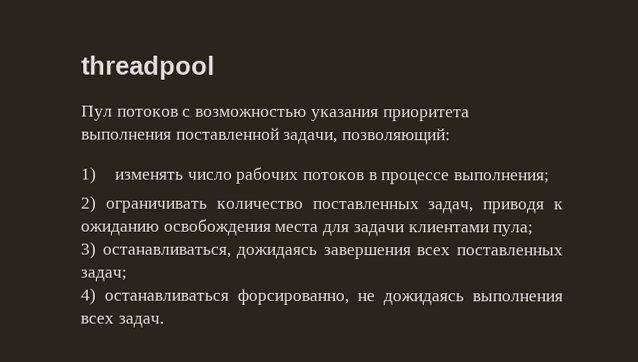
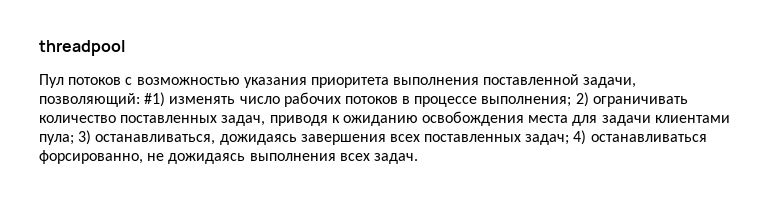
- Пул потоков с возможностью указания приоритета выполнения поставленной задачи, позволяющий:
- 1) изменять число рабочих потоков в процессе выполнения;
- 2) ограничивать количество поставленных задач, приводя к ожиданию освобождения места для задачи клиентами пула;
- 3) останавливаться, дожидаясь завершения всех поставленных задач;
- 4) останавливаться форсированно, не дожидаясь выполнения всех задач.
+ Пул потоков с возможностью указания приоритета выполнения поставленной задачи, позволяющий: #1) изменять число рабочих потоков в процессе выполнения; 2) ограничивать количество поставленных задач, приводя к ожиданию освобождения места для задачи клиентами пула; 3) останавливаться, дожидаясь завершения всех поставленных задач; 4) останавливаться форсированно, не дожидаясь выполнения всех задач.

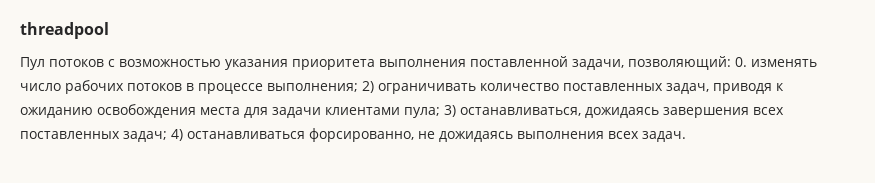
- Пул потоков с возможностью указания приоритета выполнения поставленной задачи, позволяющий: #1) изменять число рабочих потоков в процессе выполнения; 2) ограничивать количество поставленных задач, приводя к ожиданию освобождения места для задачи клиентами пула; 3) останавливаться, дожидаясь завершения всех поставленных задач; 4) останавливаться форсированно, не дожидаясь выполнения всех задач.
+ Пул потоков с возможностью указания приоритета выполнения поставленной задачи, позволяющий: 0. изменять число рабочих потоков в процессе выполнения; 2) ограничивать количество поставленных задач, приводя к ожиданию освобождения места для задачи клиентами пула; 3) останавливаться, дожидаясь завершения всех поставленных задач; 4) останавливаться форсированно, не дожидаясь выполнения всех задач.

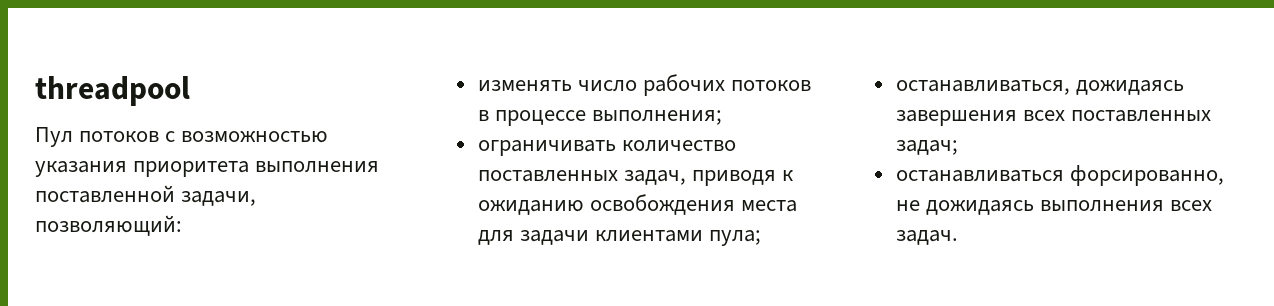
- Пул потоков с возможностью указания приоритета выполнения поставленной задачи, позволяющий: 0. изменять число рабочих потоков в процессе выполнения; 2) ограничивать количество поставленных задач, приводя к ожиданию освобождения места для задачи клиентами пула; 3) останавливаться, дожидаясь завершения всех поставленных задач; 4) останавливаться форсированно, не дожидаясь выполнения всех задач.
+ Пул потоков с возможностью указания приоритета выполнения поставленной задачи, позволяющий:
+ изменять число рабочих потоков в процессе выполнения;
+ ограничивать количество поставленных задач, приводя к ожиданию освобождения места для задачи клиентами пула;
+ останавливаться, дожидаясь завершения всех поставленных задач;
+ останавливаться форсированно, не дожидаясь выполнения всех задач.

